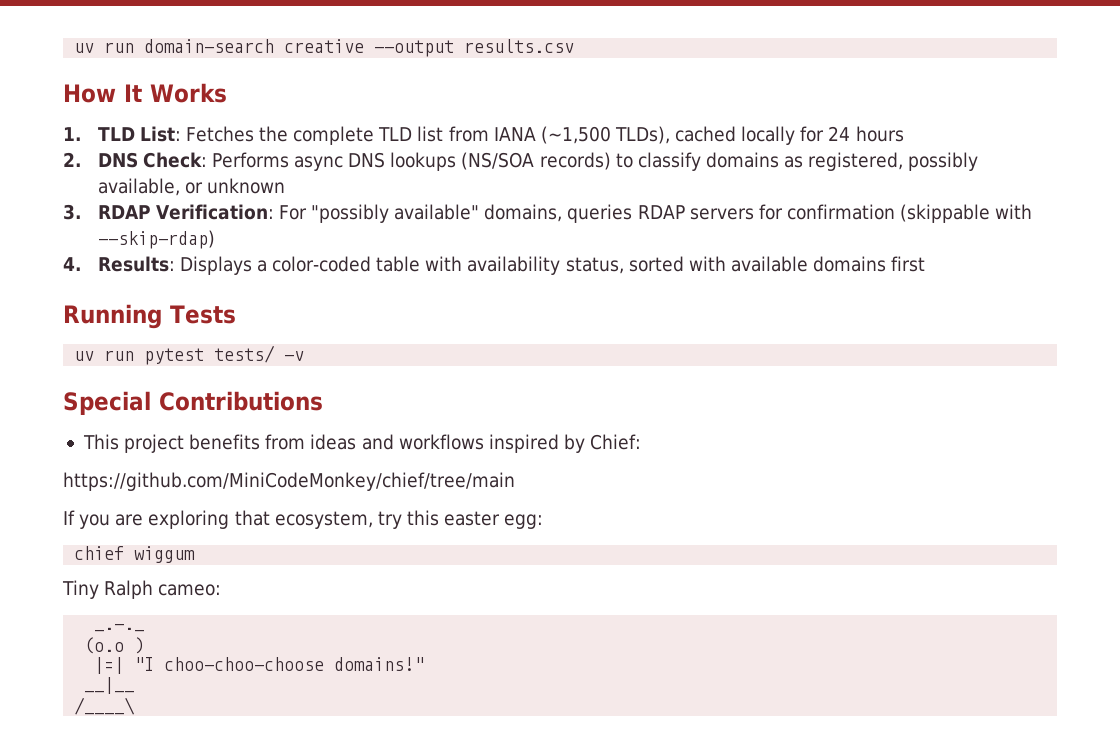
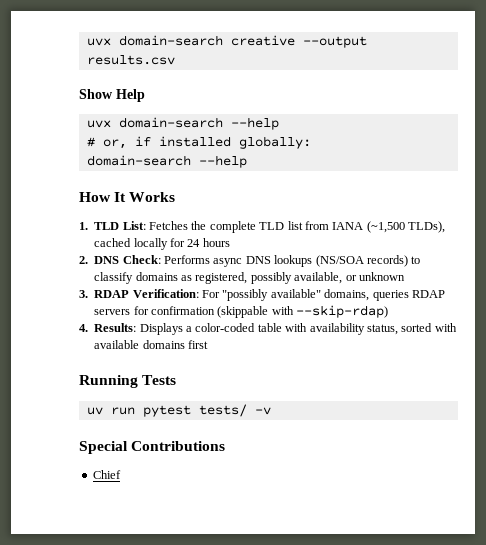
- uv run domain-search creative --output results.csv
+ uvx domain-search creative --output results.csv
+ Show Help
+ uvx domain-search --help
+ # or, if installed globally:
+ domain-search --help
- This project benefits from ideas and workflows inspired by Chief:
- https://github.com/MiniCodeMonkey/chief/tree/main
- If you are exploring that ecosystem, try this easter egg:
- chief wiggum
- Tiny Ralph cameo:
- _.-._
- (o.o )
- |=| "I choo-choo-choose domains!"
- __|__
- /____\
+ Chief

